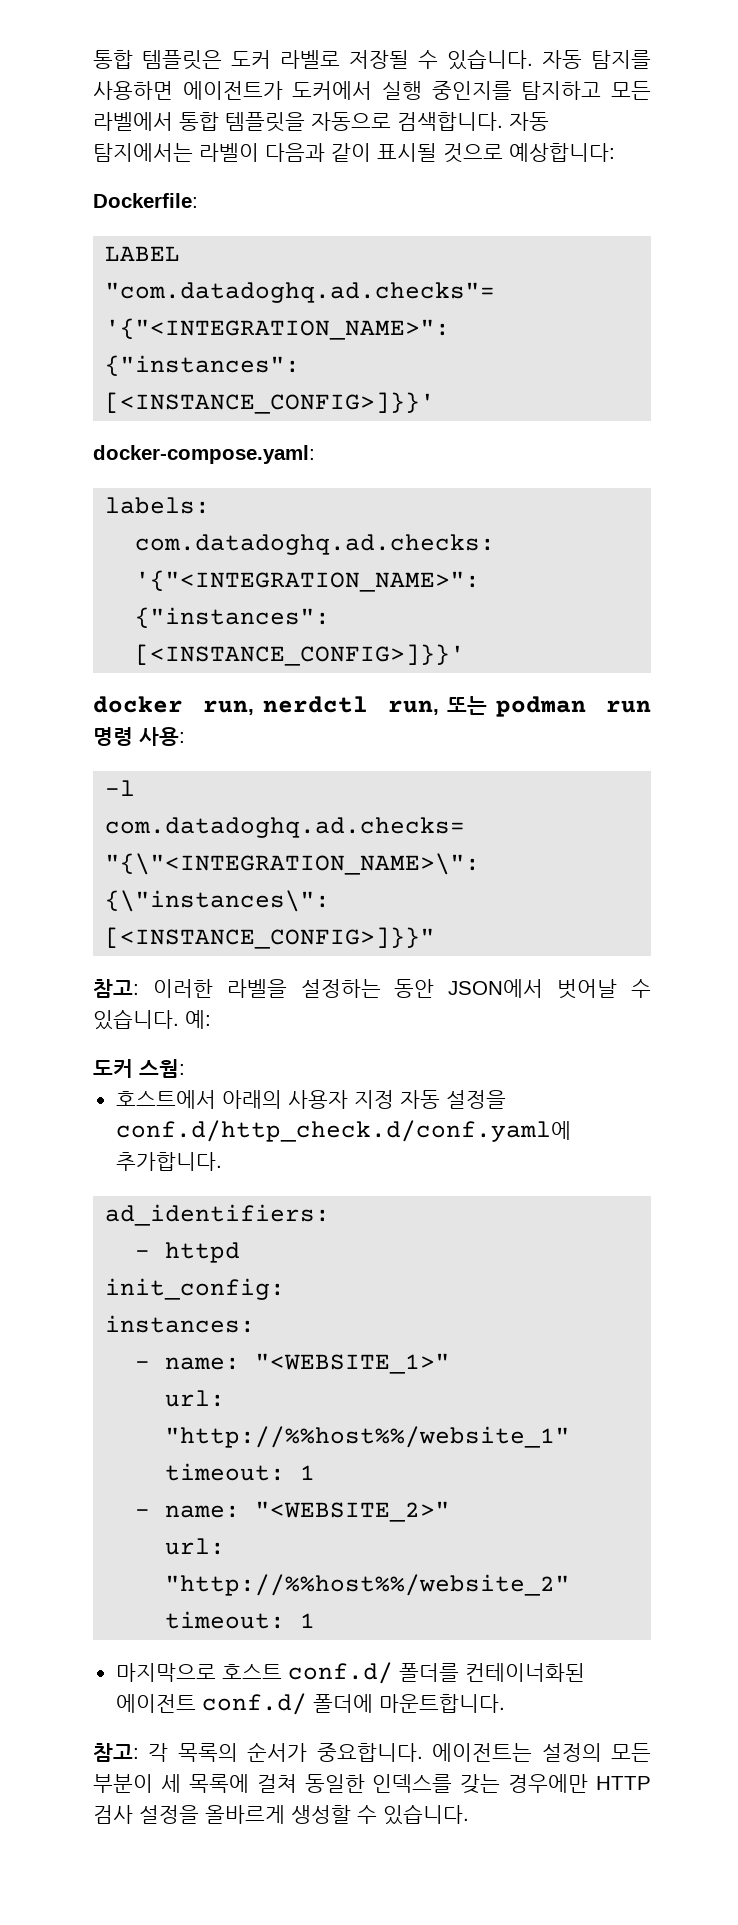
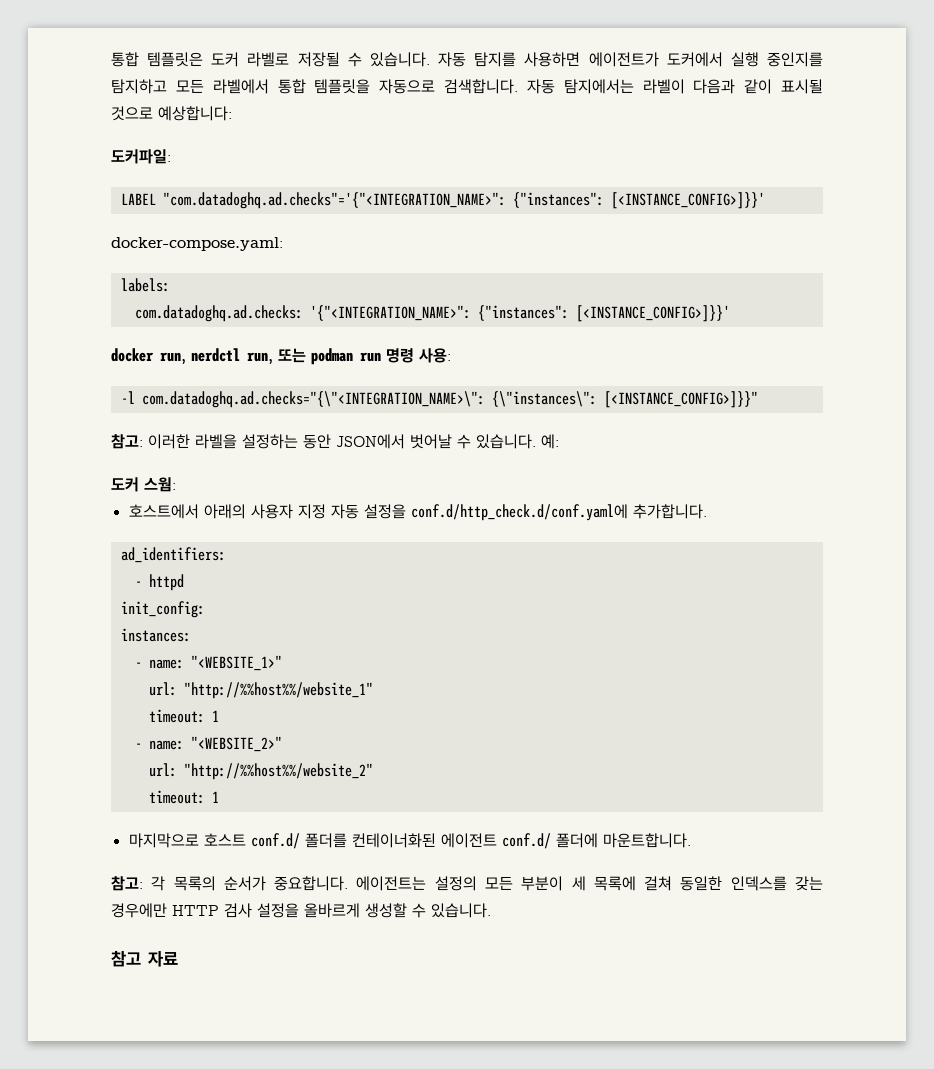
- Dockerfile:
+ 도커파일:
+ 참고 자료

